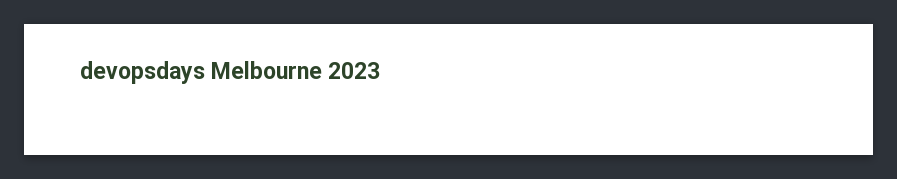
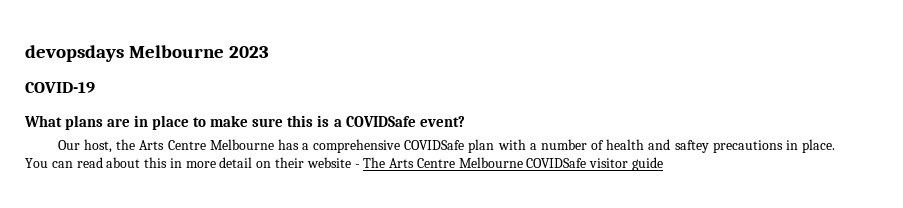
+ COVID-19
+ What plans are in place to make sure this is a COVIDSafe event?
+ Our host, the Arts Centre Melbourne has a comprehensive COVIDSafe plan with a number of health and saftey precautions in place. You can read about this in more detail on their website - The Arts Centre Melbourne COVIDSafe visitor guide

